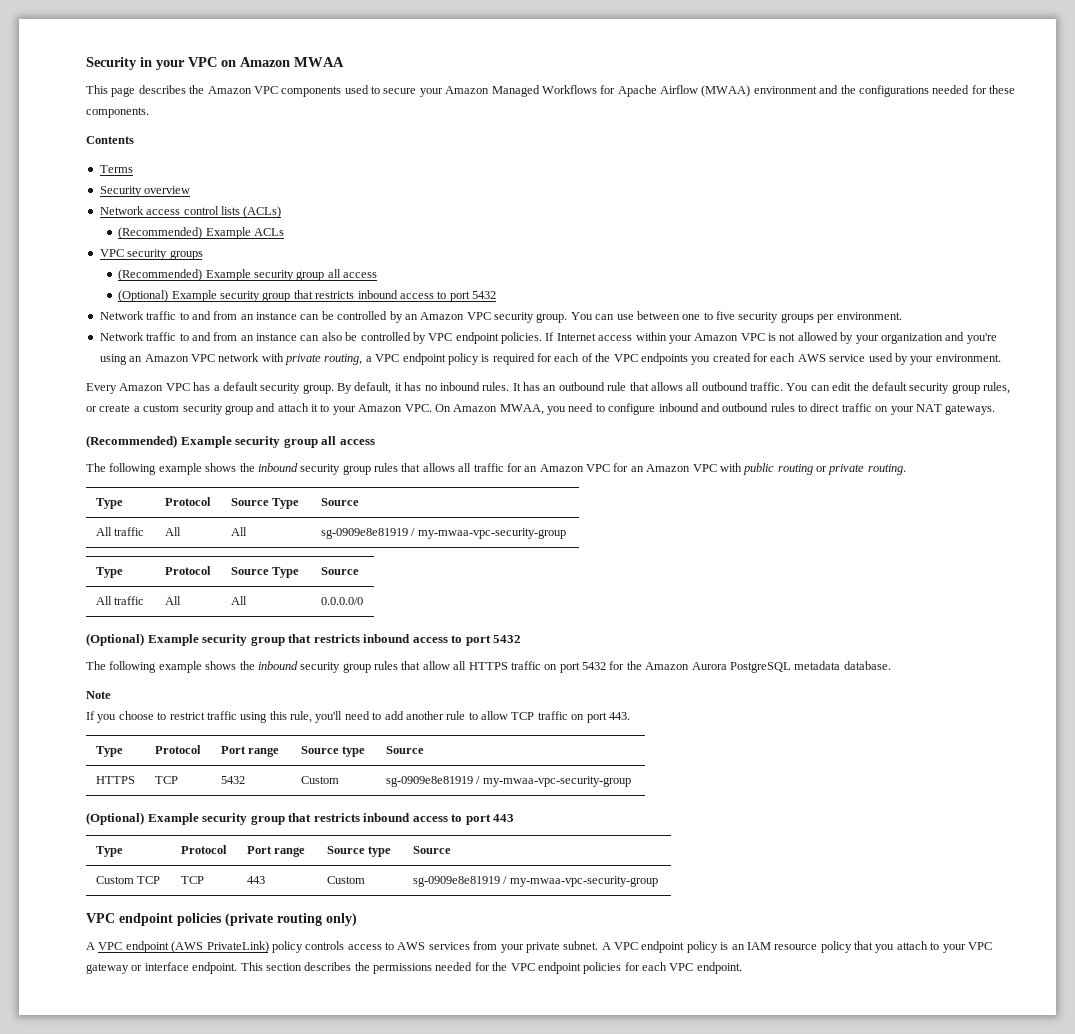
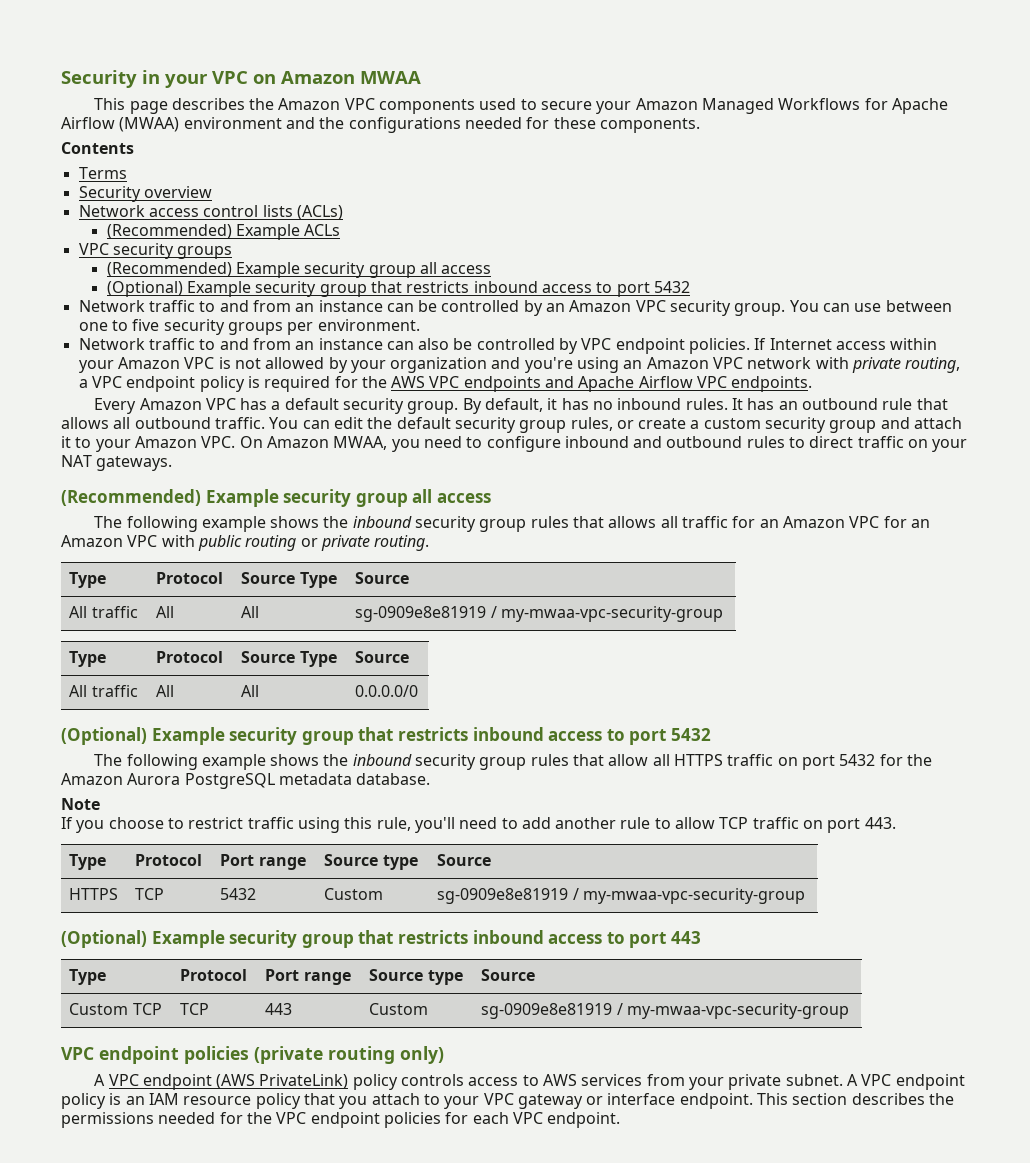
- If Internet access within your Amazon VPC is not allowed by your organization and you're using an Amazon VPC network with private routing, a VPC endpoint policy is required for each of the VPC endpoints you created for each AWS service used by your environment.
+ If Internet access within your Amazon VPC is not allowed by your organization and you're using an Amazon VPC network with private routing, a VPC endpoint policy is required for the AWS VPC endpoints and Apache Airflow VPC endpoints.

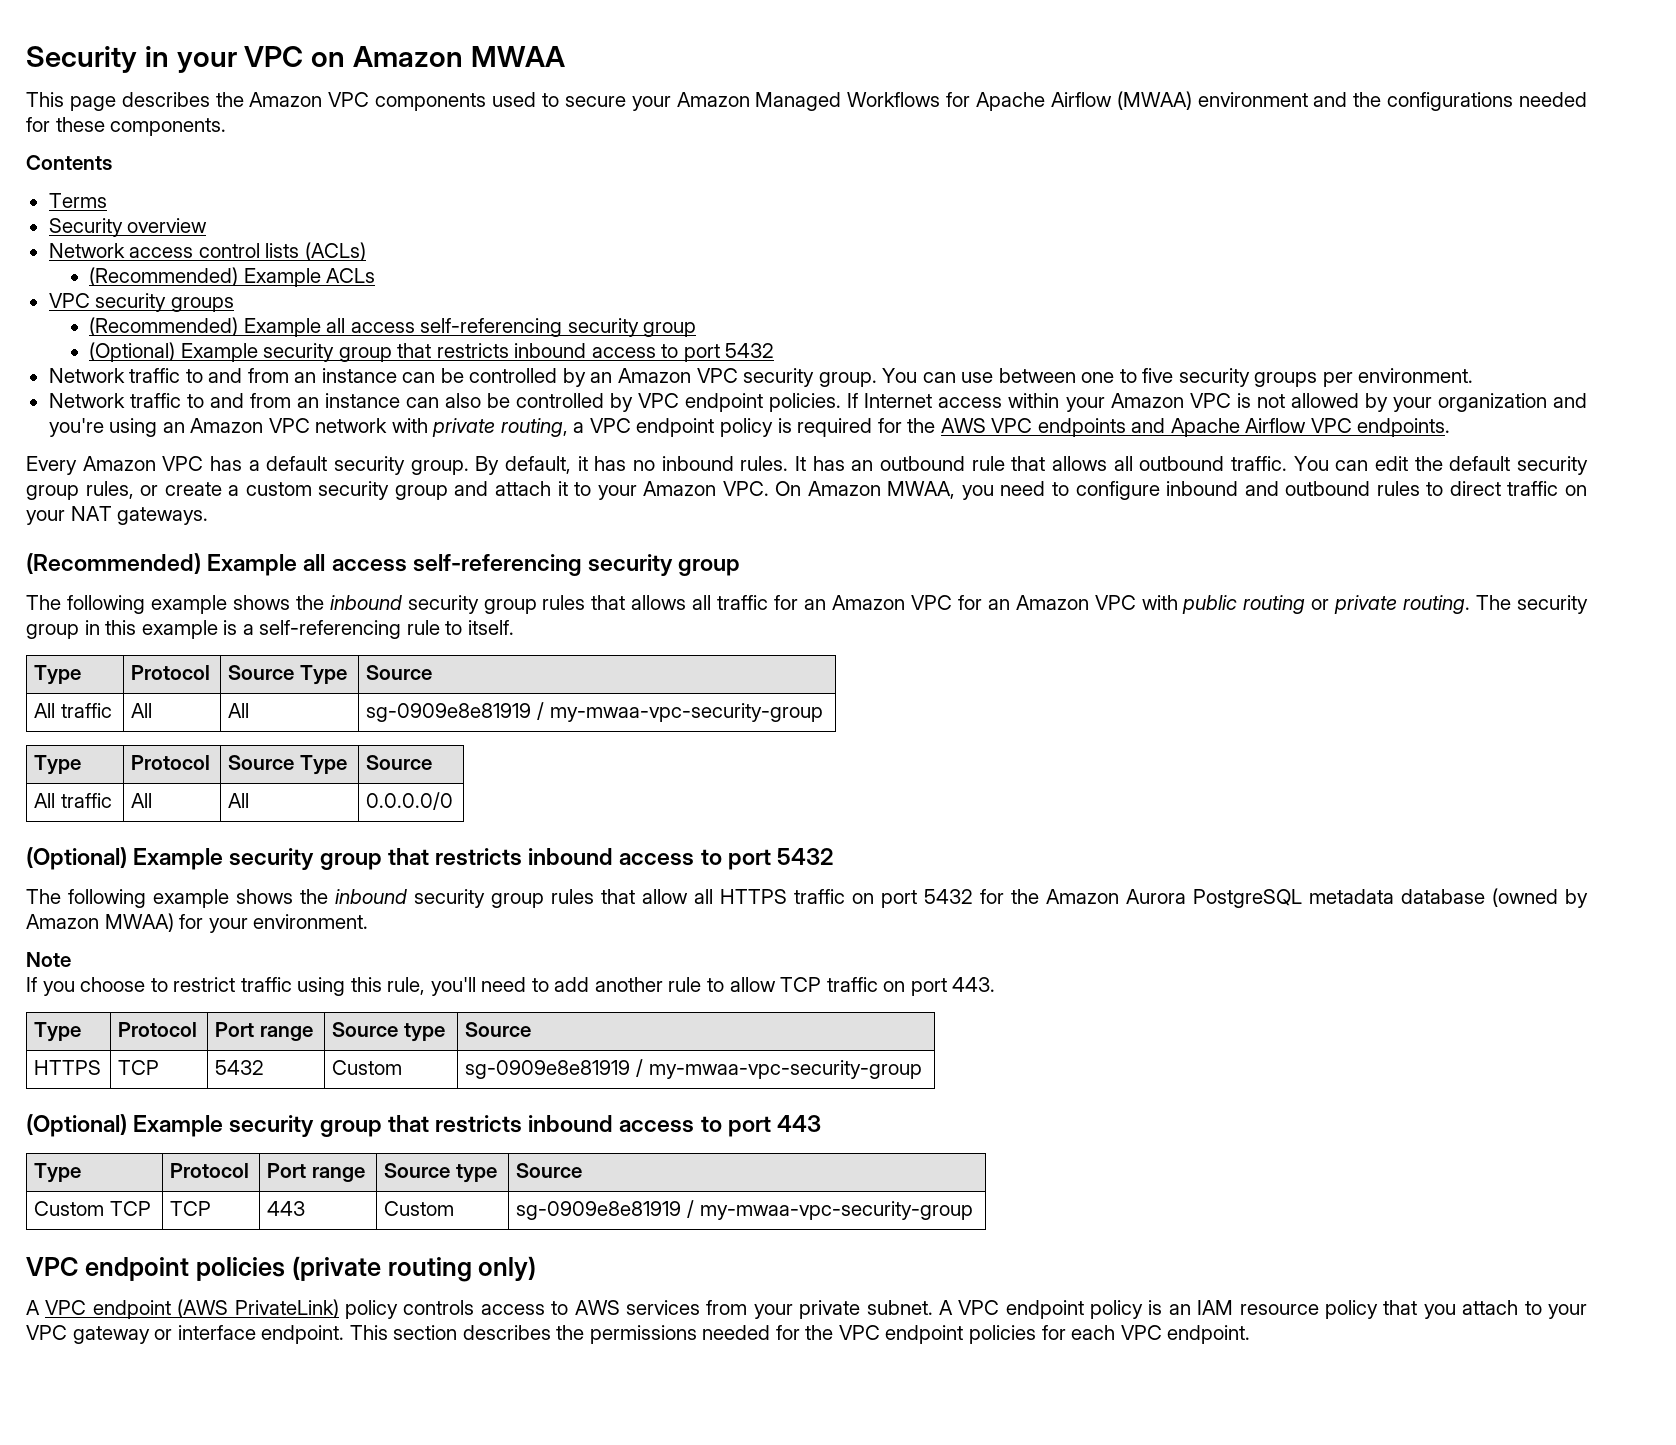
  VPC security groups
- (Recommended) Example security group all access
+ (Recommended) Example all access self-referencing security group
  You can edit the default security group rules, or create a custom security group and attach it to your Amazon VPC. On Amazon MWAA, you need to configure inbound and outbound rules to direct traffic on your NAT gateways.
- (Recommended) Example security group all access
+ (Recommended) Example all access self-referencing security group
+ The security group in this example is a self-referencing rule to itself.
- The following example shows the inbound security group rules that allow all HTTPS traffic on port 5432 for the Amazon Aurora PostgreSQL metadata database.
+ The following example shows the inbound security group rules that allow all HTTPS traffic on port 5432 for the Amazon Aurora PostgreSQL metadata database (owned by Amazon MWAA) for your environment.

